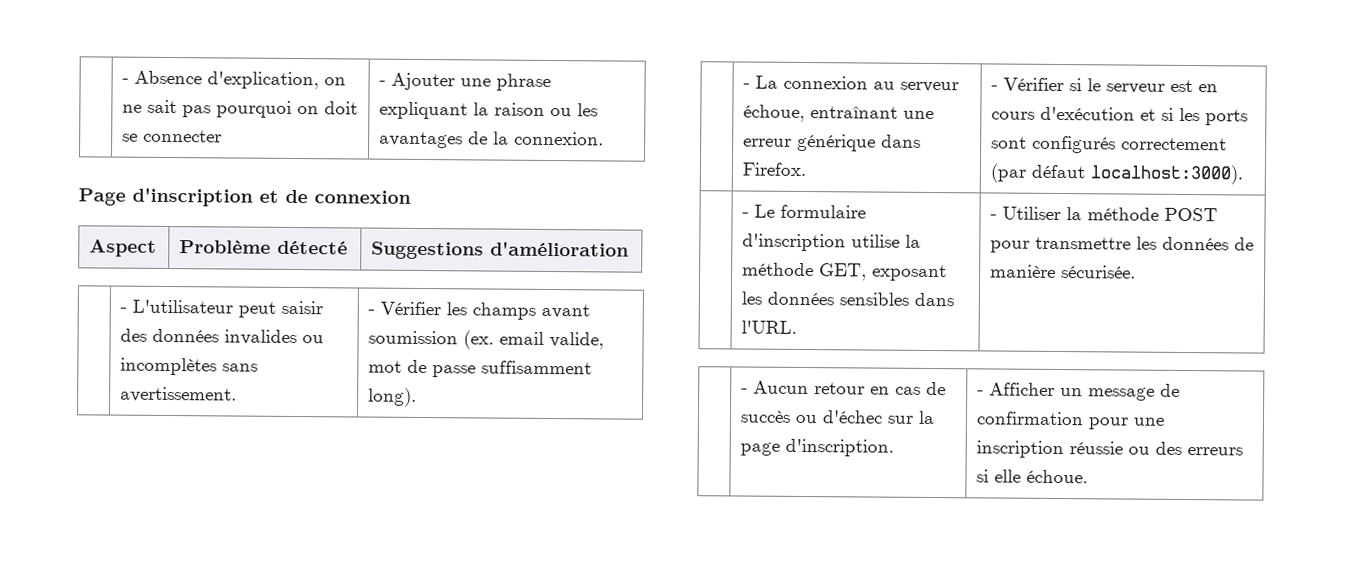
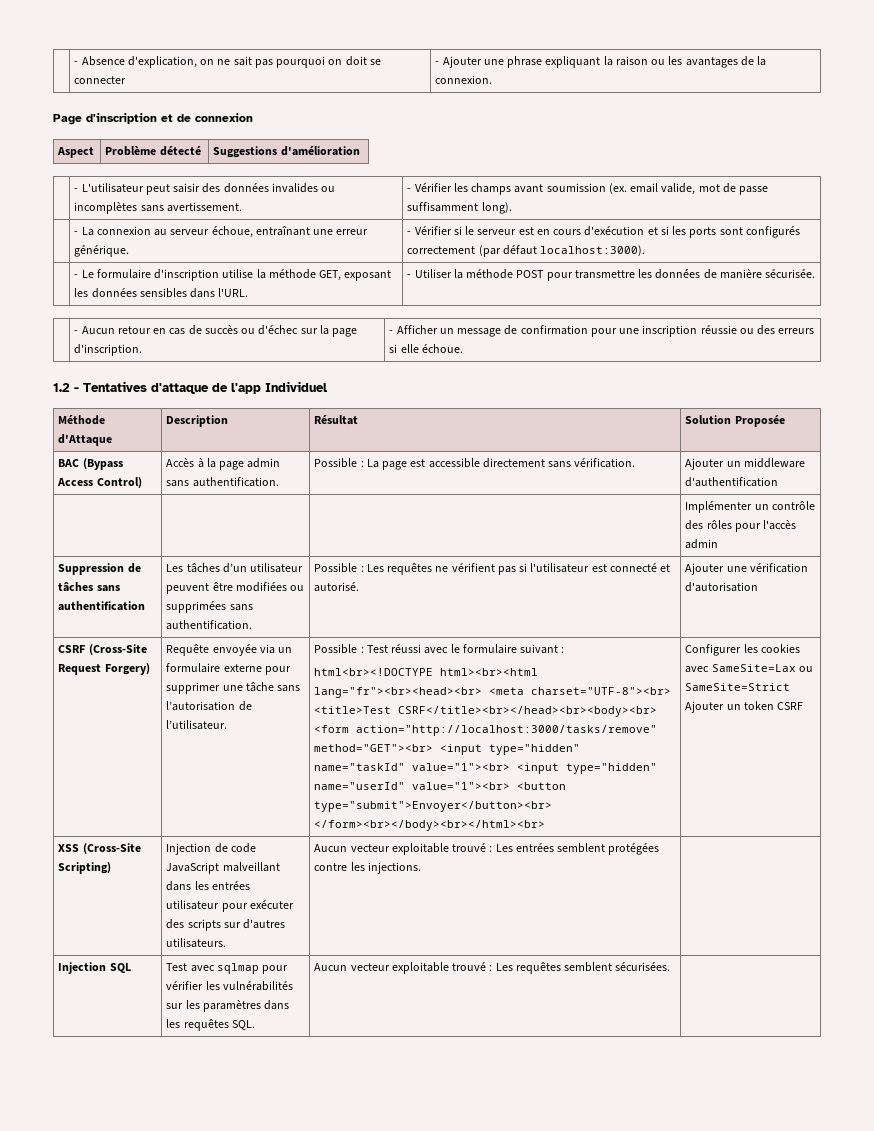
- | - La connexion au serveur échoue, entraînant une erreur générique dans Firefox. | - Vérifier si le serveur est en cours d'exécution et si les ports sont configurés correctement (par défaut localhost:3000).
+ | - La connexion au serveur échoue, entraînant une erreur générique. | - Vérifier si le serveur est en cours d'exécution et si les ports sont configurés correctement (par défaut localhost:3000).
+ 1.2 - Tentatives d'attaque de l'app Individuel
+ Méthode d'Attaque | Description | Résultat | Solution Proposée
+ BAC (Bypass Access Control) | Accès à la page admin sans authentification. | Possible : La page est accessible directement sans vérification. | Ajouter un middleware d'authentification
+ | | | Implémenter un contrôle des rôles pour l'accès admin
+ Suppression de tâches sans authentification | Les tâches d’un utilisateur peuvent être modifiées ou supprimées sans authentification. | Possible : Les requêtes ne vérifient pas si l'utilisateur est connecté et autorisé. | Ajouter une vérification d'autorisation
+ CSRF (Cross-Site Request Forgery) | Requête envoyée via un formulaire externe pour supprimer une tâche sans l’autorisation de l’utilisateur. | Possible : Test réussi avec le formulaire suivant :
+ html<br><!DOCTYPE html><br><html lang="fr"><br><head><br> <meta charset="UTF-8"><br> <title>Test CSRF</title><br></head><br><body><br> <form action="http://localhost:3000/tasks/remove" method="GET"><br> <input type="hidden" name="taskId" value="1"><br> <input type="hidden" name="userId" value="1"><br> <button type="submit">Envoyer</button><br> </form><br></body><br></html><br> | Configurer les cookies avec SameSite=Lax ou SameSite=Strict Ajouter un token CSRF
+ XSS (Cross-Site Scripting) | Injection de code JavaScript malveillant dans les entrées utilisateur pour exécuter des scripts sur d'autres utilisateurs. | Aucun vecteur exploitable trouvé : Les entrées semblent protégées contre les injections. |
+ Injection SQL | Test avec sqlmap pour vérifier les vulnérabilités sur les paramètres dans les requêtes SQL. | Aucun vecteur exploitable trouvé : Les requêtes semblent sécurisées. |

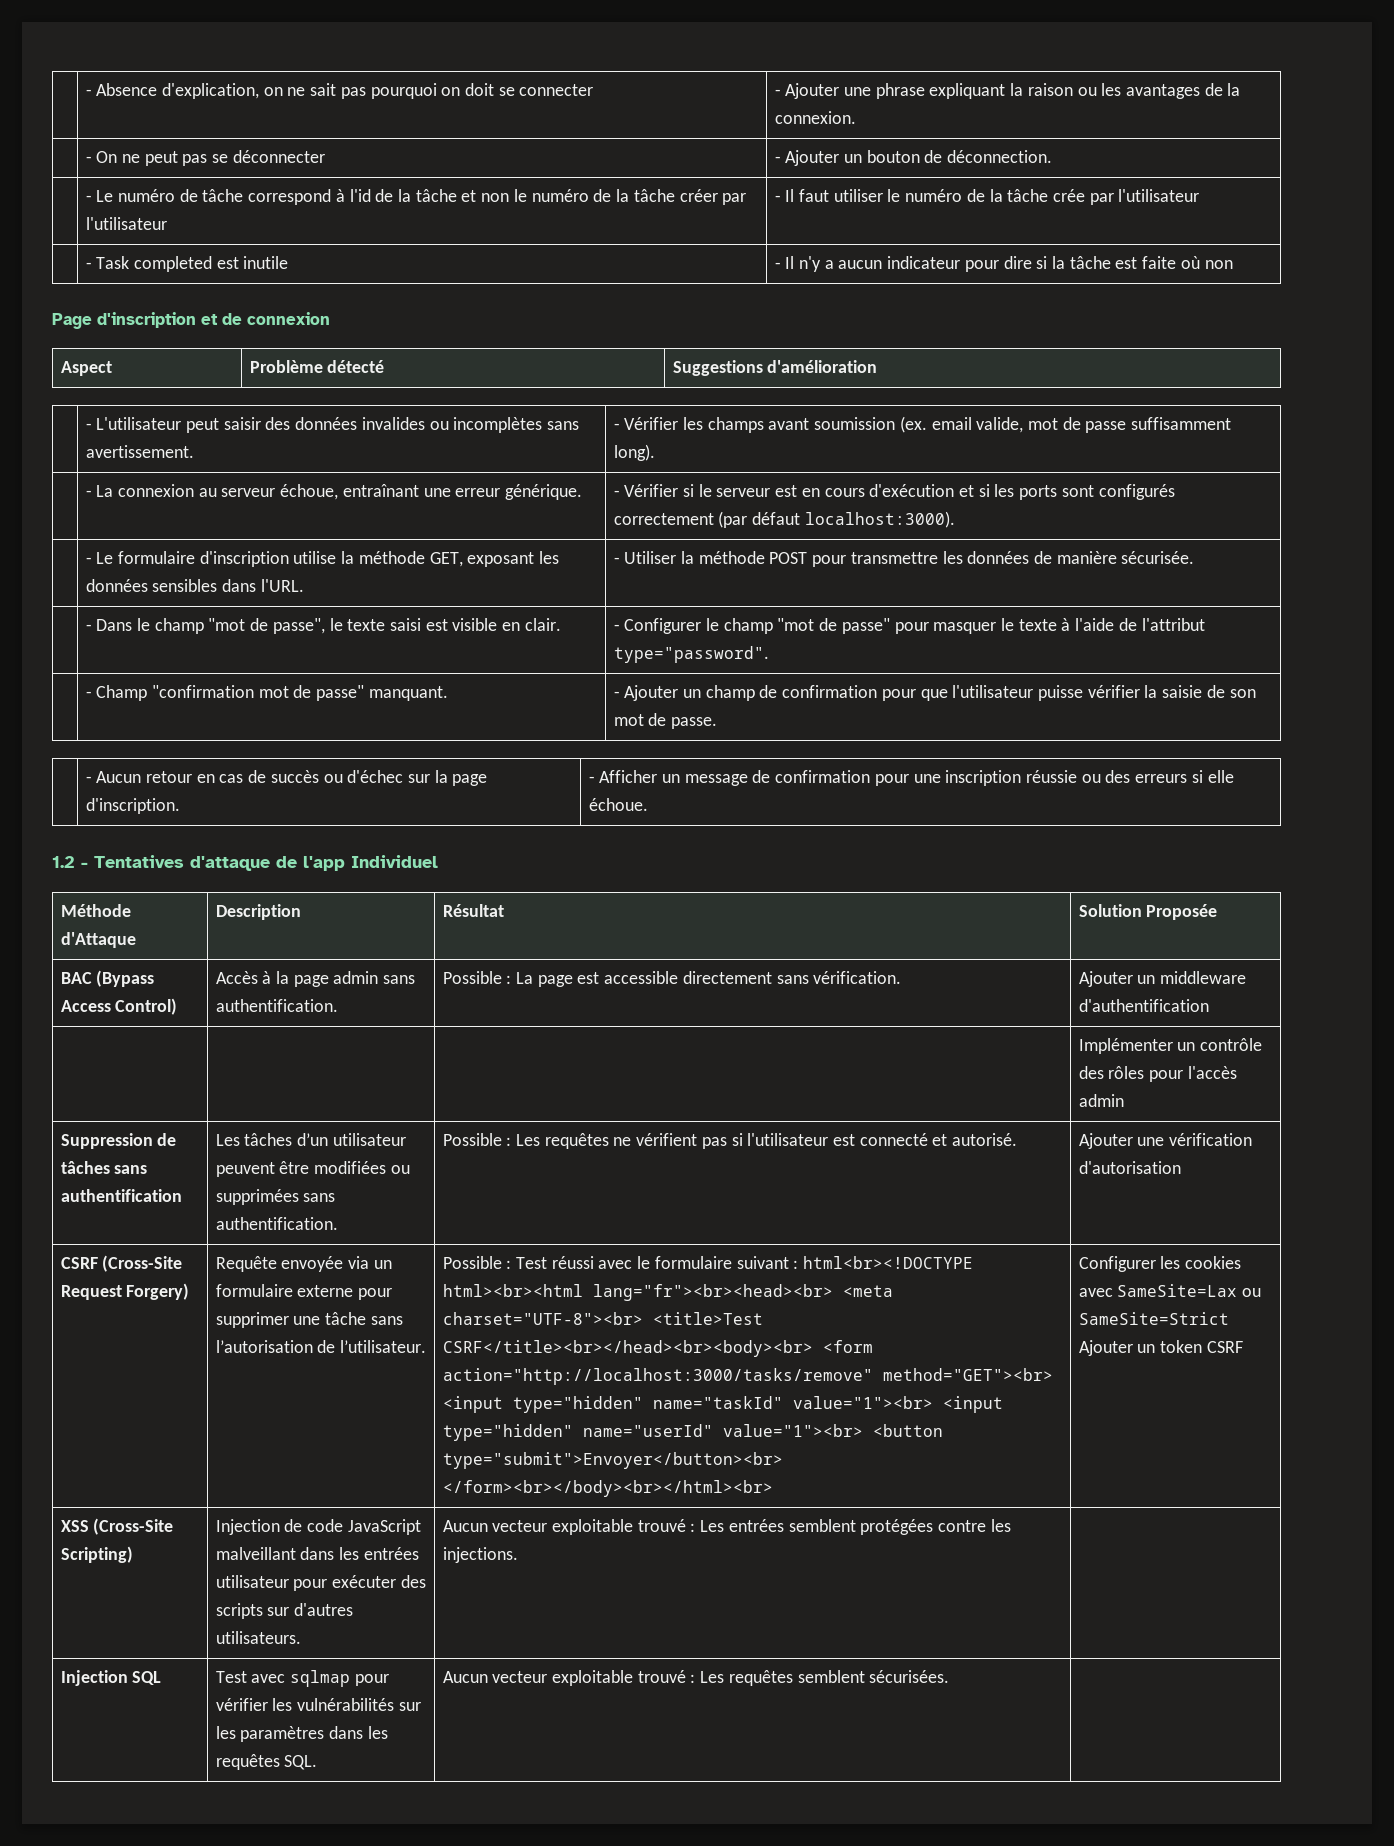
+ | - On ne peut pas se déconnecter | - Ajouter un bouton de déconnection.
+ | - Le numéro de tâche correspond à l'id de la tâche et non le numéro de la tâche créer par l'utilisateur | - Il faut utiliser le numéro de la tâche crée par l'utilisateur
+ | - Task completed est inutile | - Il n'y a aucun indicateur pour dire si la tâche est faite où non
+ | - Dans le champ "mot de passe", le texte saisi est visible en clair. | - Configurer le champ "mot de passe" pour masquer le texte à l'aide de l'attribut type="password".
+ | - Champ "confirmation mot de passe" manquant. | - Ajouter un champ de confirmation pour que l'utilisateur puisse vérifier la saisie de son mot de passe.
- Possible : Test réussi avec le formulaire suivant :
- html<br><!DOCTYPE html><br><html lang="fr"><br><head><br> <meta charset="UTF-8"><br> <title>Test CSRF</title><br></head><br><body><br> <form action="http://localhost:3000/tasks/remove" method="GET"><br> <input type="hidden" name="taskId" value="1"><br> <input type="hidden" name="userId" value="1"><br> <button type="submit">Envoyer</button><br> </form><br></body><br></html><br>
+ Possible : Test réussi avec le formulaire suivant : html<br><!DOCTYPE html><br><html lang="fr"><br><head><br> <meta charset="UTF-8"><br> <title>Test CSRF</title><br></head><br><body><br> <form action="http://localhost:3000/tasks/remove" method="GET"><br> <input type="hidden" name="taskId" value="1"><br> <input type="hidden" name="userId" value="1"><br> <button type="submit">Envoyer</button><br> </form><br></body><br></html><br>

